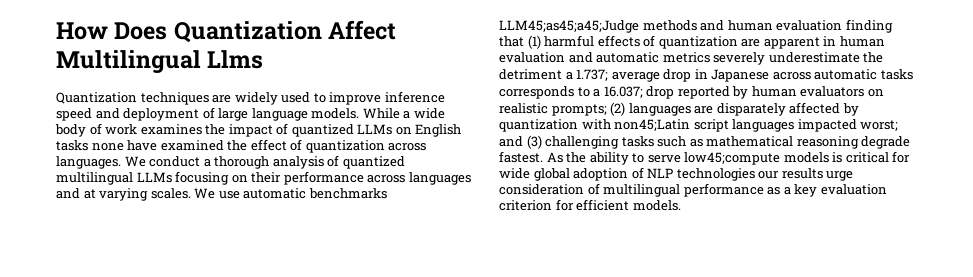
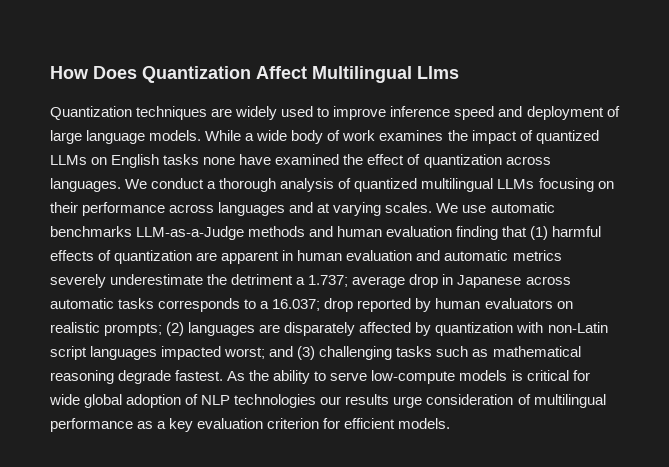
- We use automatic benchmarks LLM45;as45;a45;Judge methods and human evaluation finding that (1) harmful effects of quantization are apparent in human evaluation and automatic metrics severely underestimate the detriment a 1.737;
+ We use automatic benchmarks LLM-as-a-Judge methods and human evaluation finding that (1) harmful effects of quantization are apparent in human evaluation and automatic metrics severely underestimate the detriment a 1.737;
- (2) languages are disparately affected by quantization with non45;Latin script languages impacted worst;
+ (2) languages are disparately affected by quantization with non-Latin script languages impacted worst;
- As the ability to serve low45;compute models is critical for wide global adoption of NLP technologies our results urge consideration of multilingual performance as a key evaluation criterion for efficient models.
+ As the ability to serve low-compute models is critical for wide global adoption of NLP technologies our results urge consideration of multilingual performance as a key evaluation criterion for efficient models.

